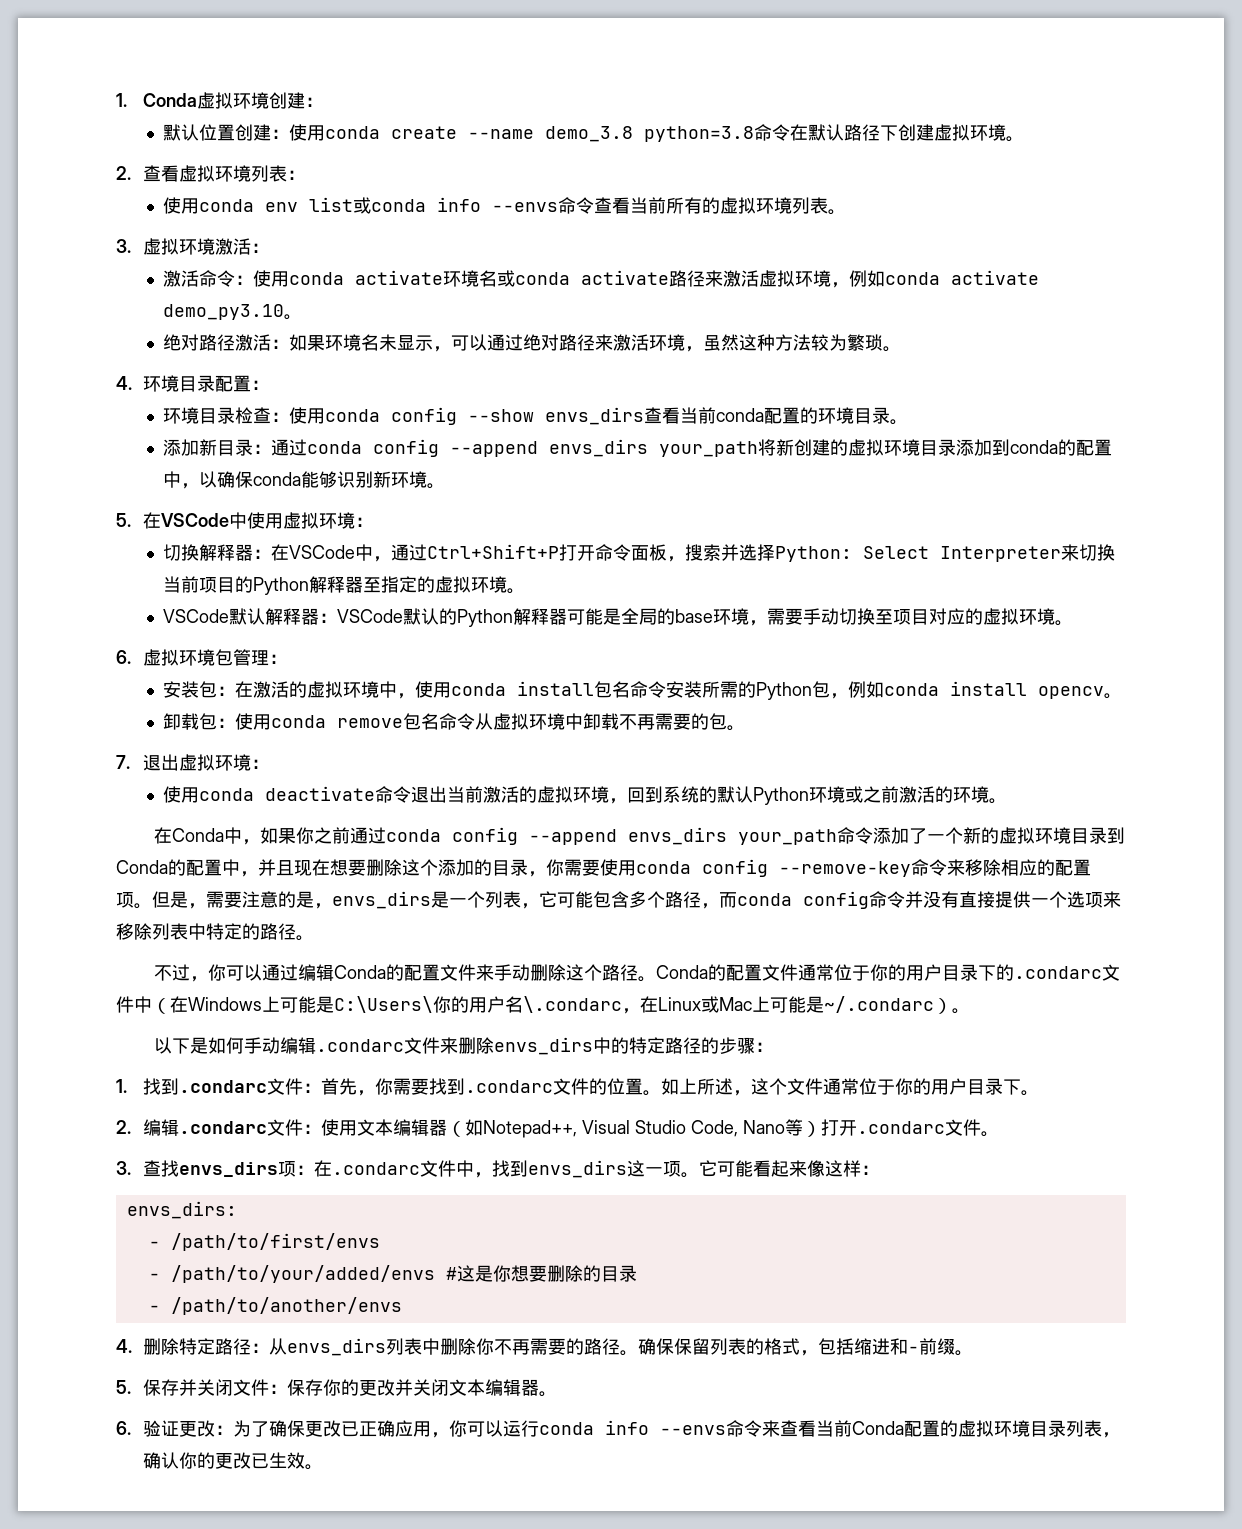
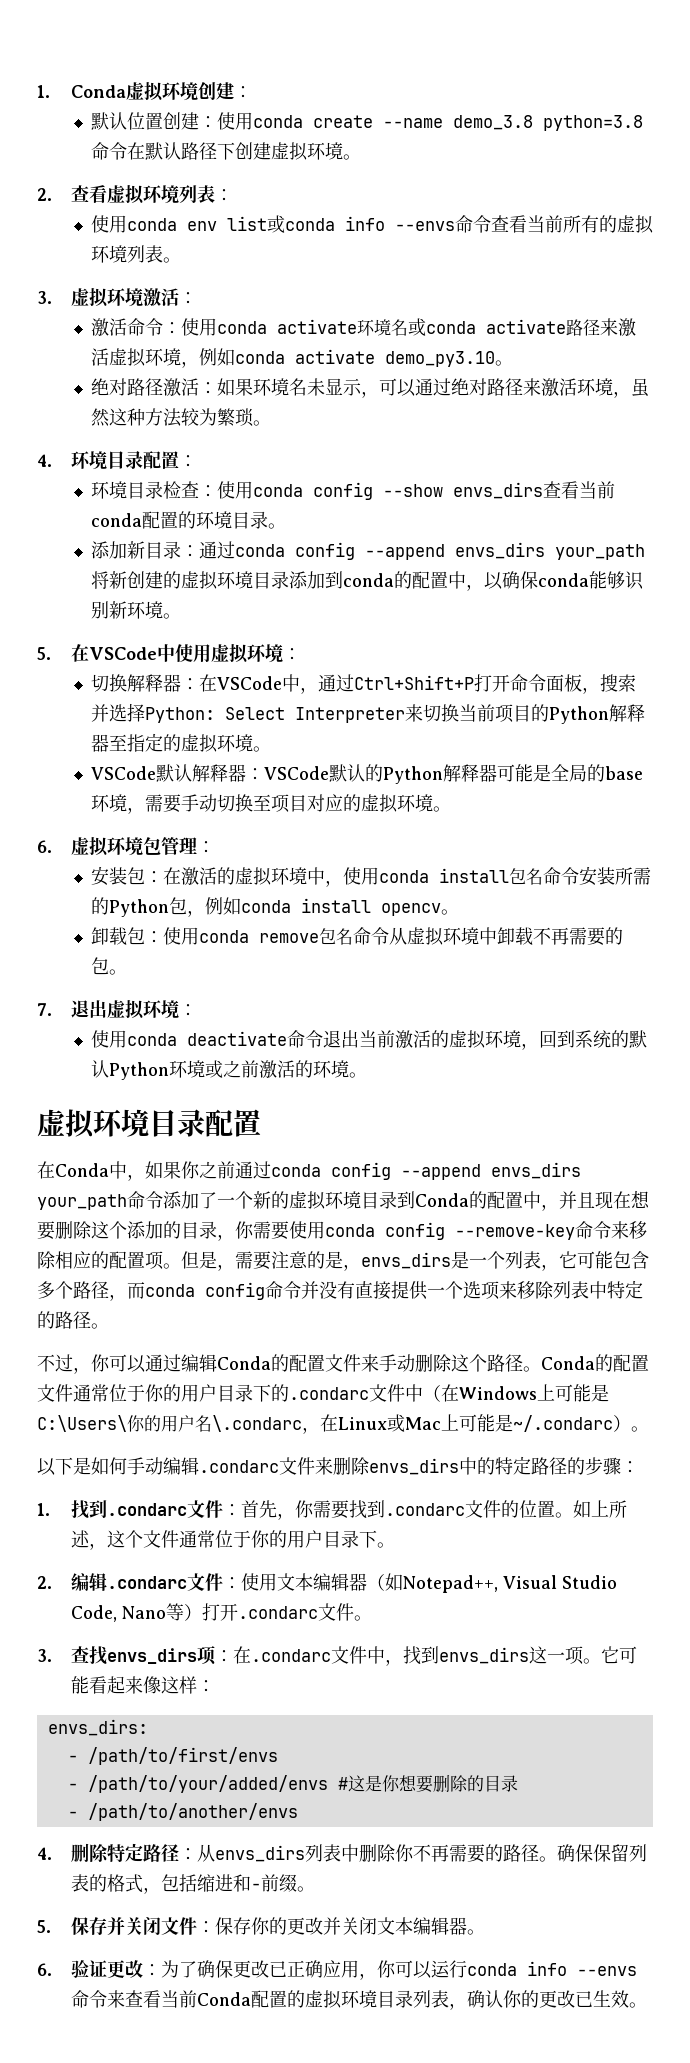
+ 虚拟环境目录配置

